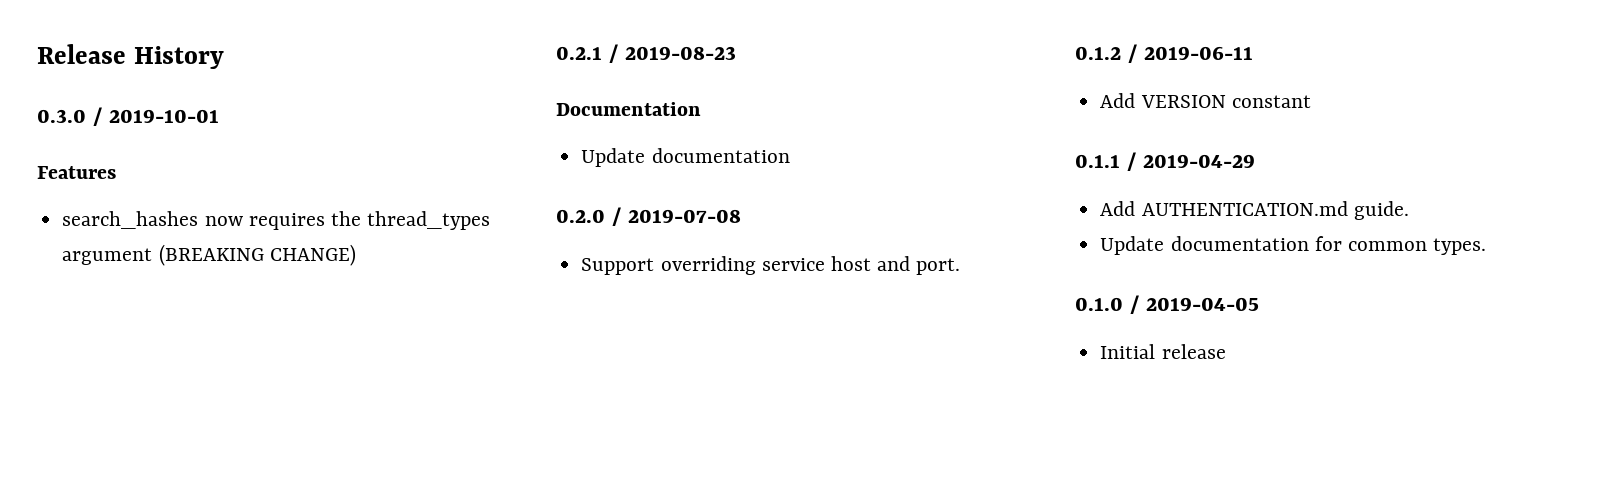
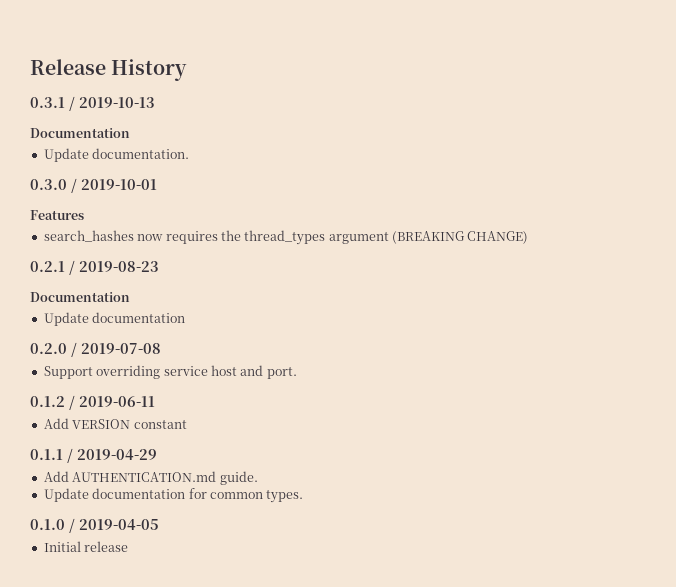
+ 0.3.1 / 2019-10-13
+ Documentation
+ Update documentation.

